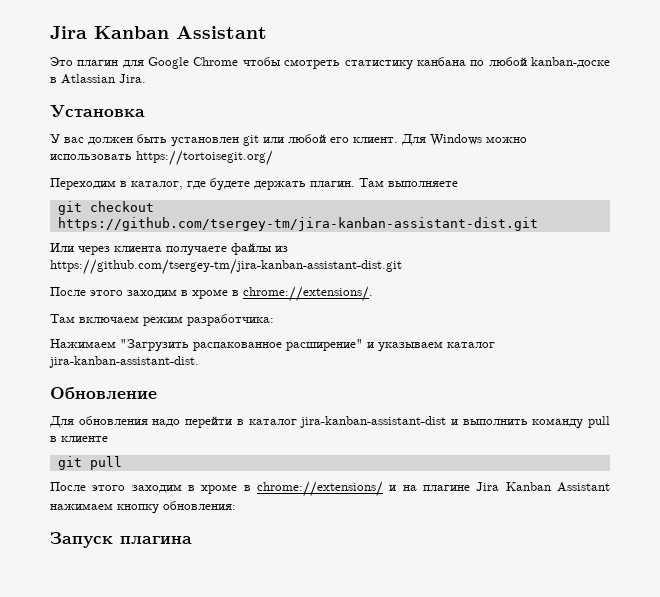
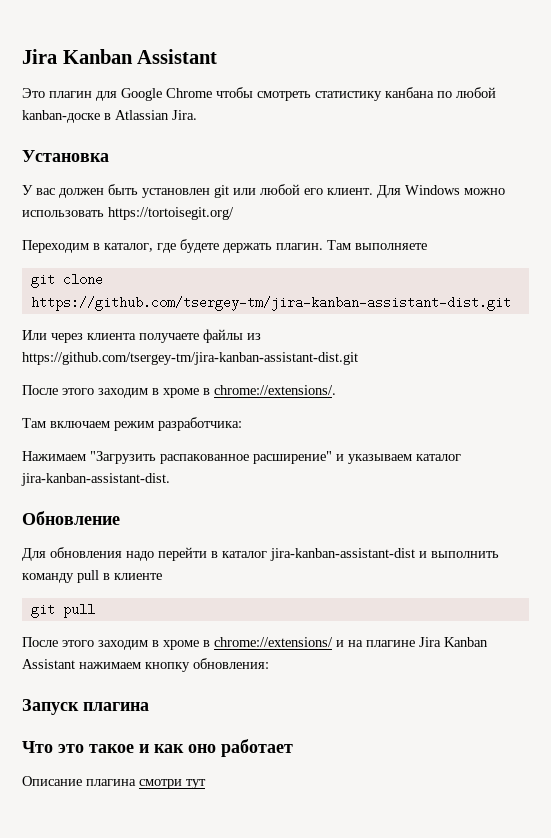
- git checkout https://github.com/tsergey-tm/jira-kanban-assistant-dist.git
+ git clone https://github.com/tsergey-tm/jira-kanban-assistant-dist.git
+ Что это такое и как оно работает
+ Описание плагина смотри тут

